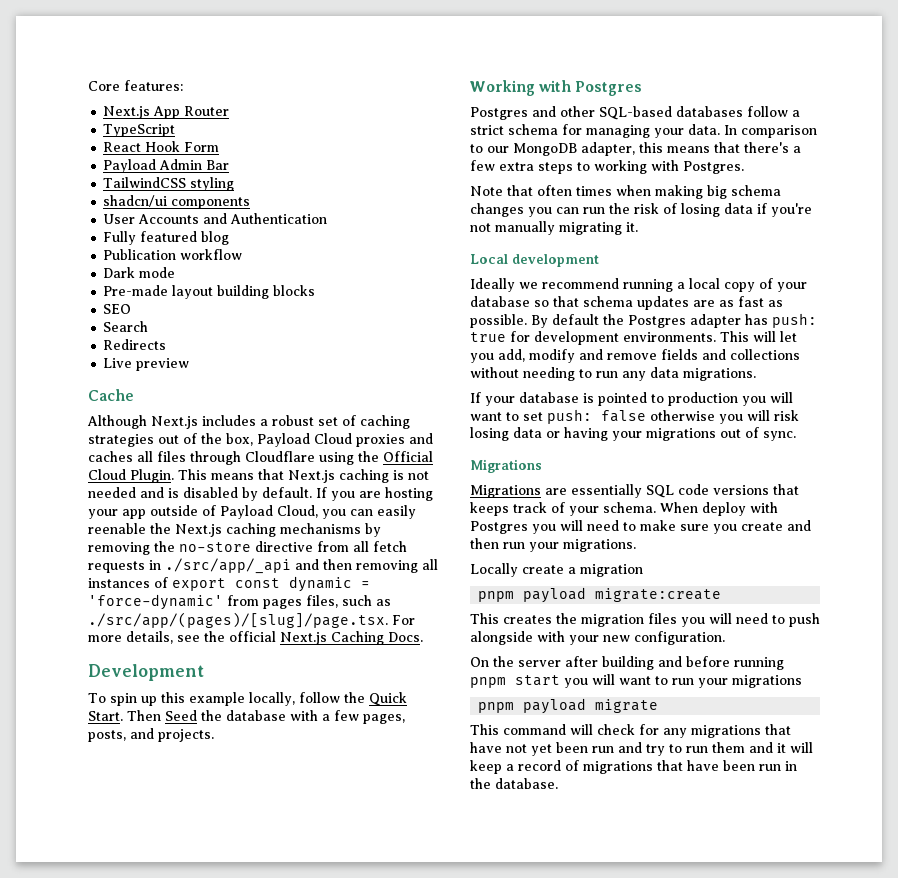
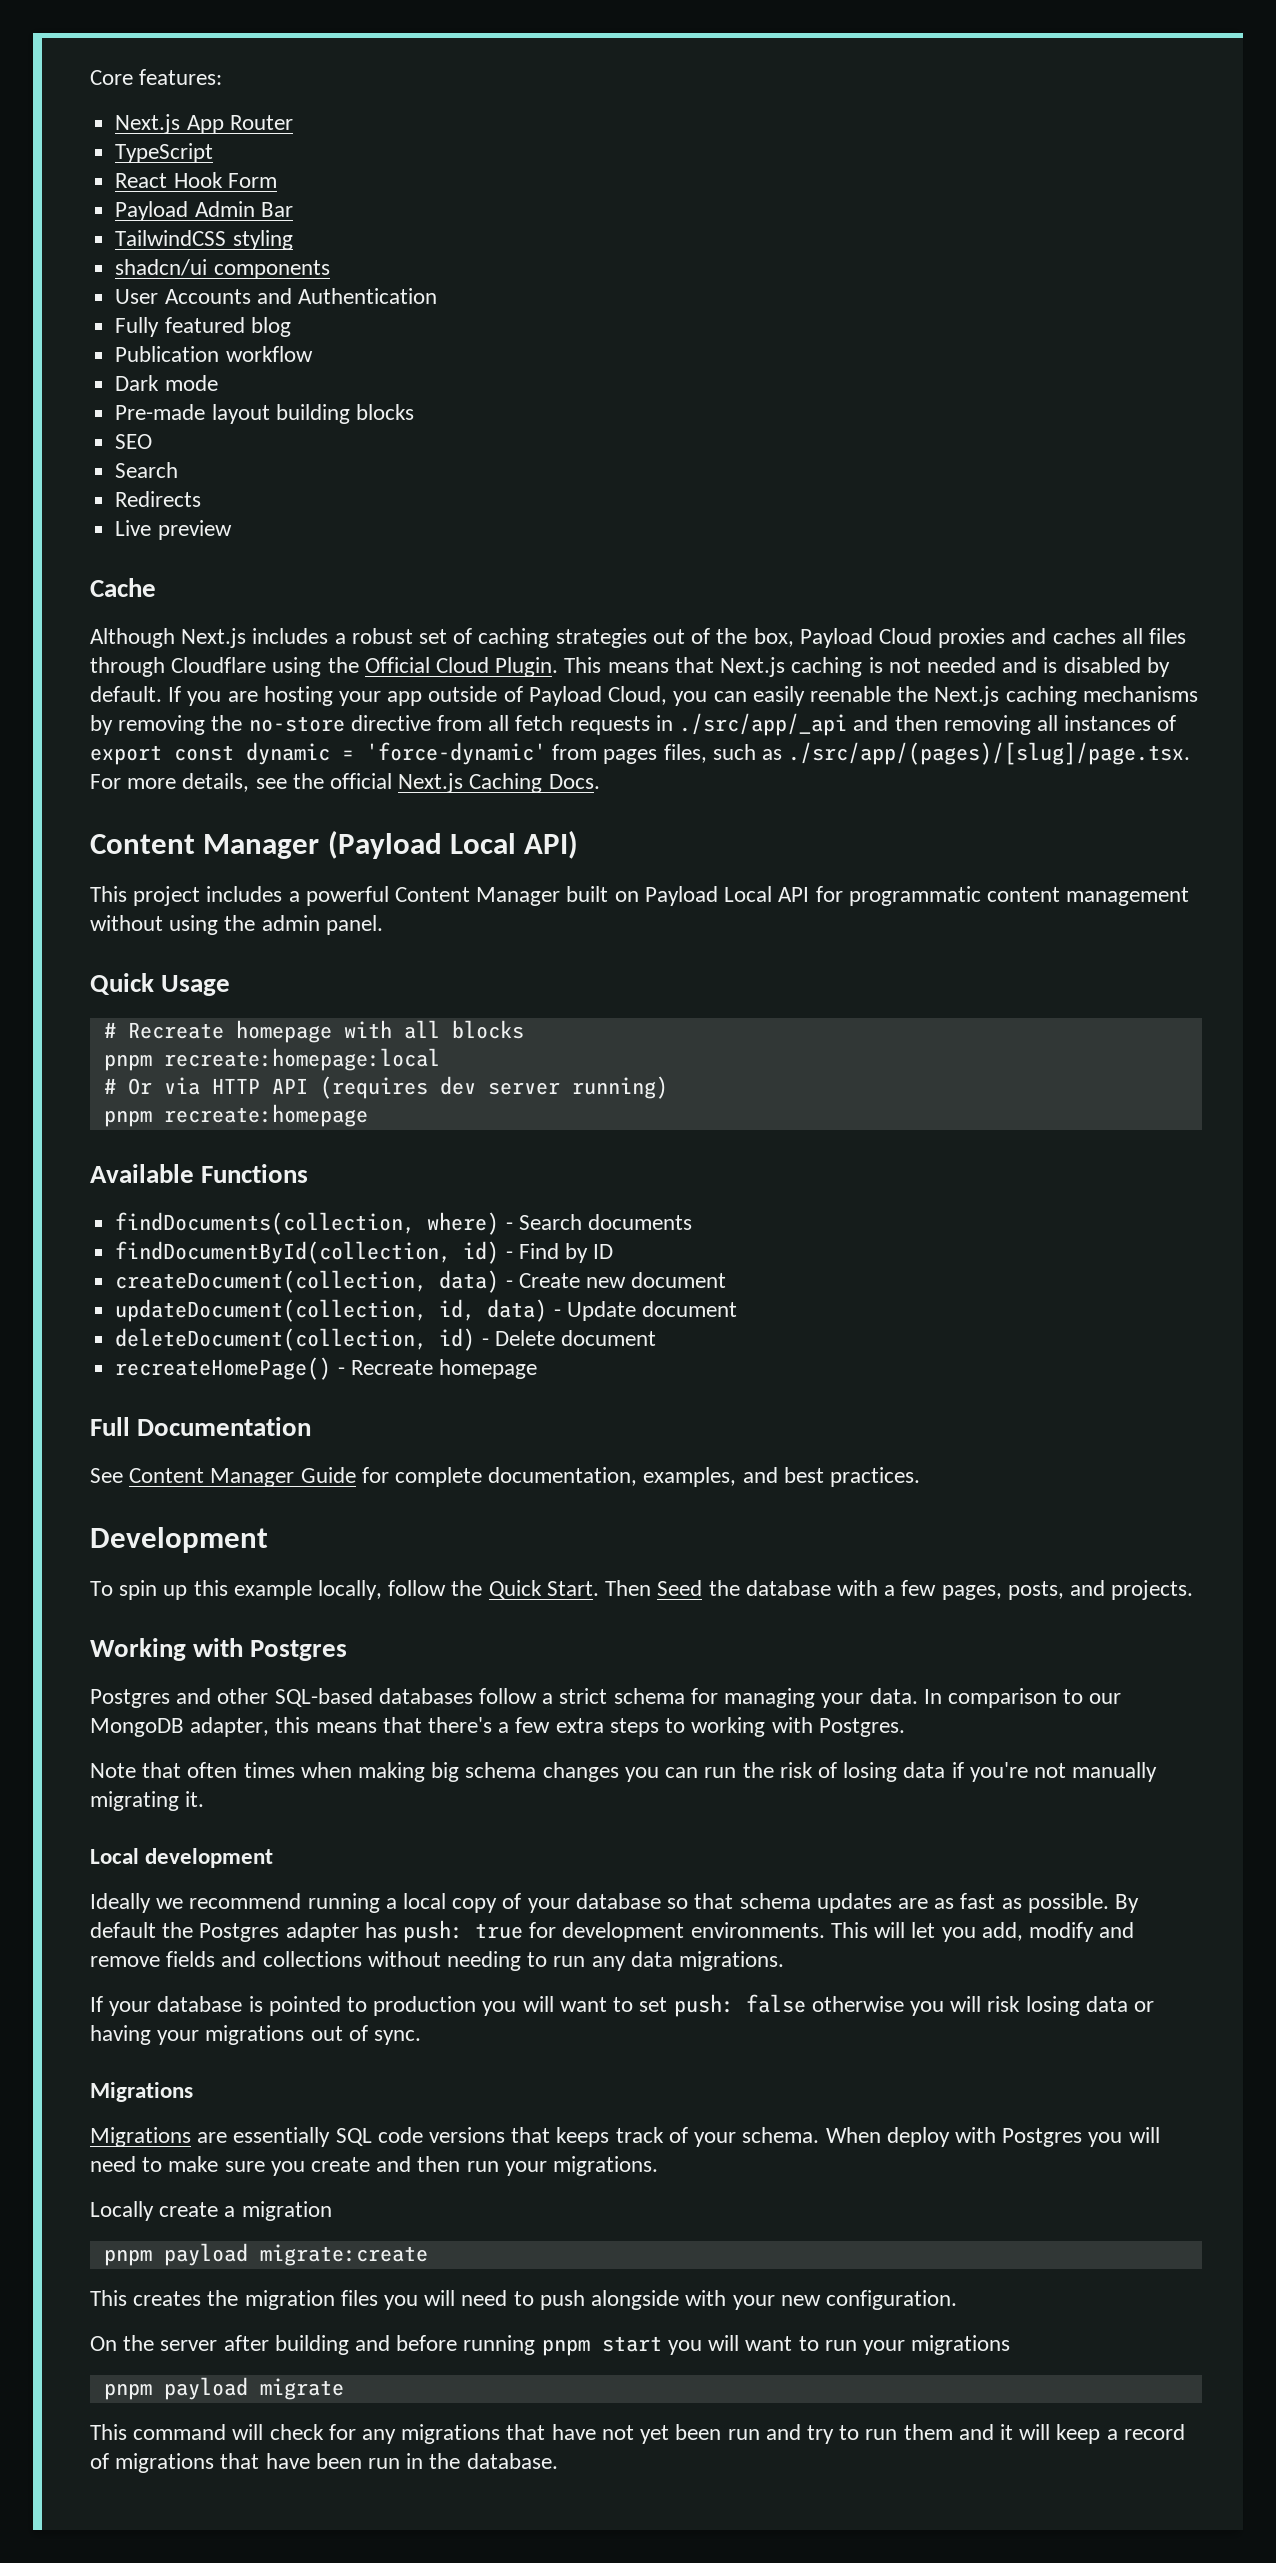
+ Content Manager (Payload Local API)
+ This project includes a powerful Content Manager built on Payload Local API for programmatic content management without using the admin panel.
+ Quick Usage
+ # Recreate homepage with all blocks
+ pnpm recreate:homepage:local
+ # Or via HTTP API (requires dev server running)
+ pnpm recreate:homepage
+ Available Functions
+ findDocuments(collection, where) - Search documents
+ findDocumentById(collection, id) - Find by ID
+ createDocument(collection, data) - Create new document
+ updateDocument(collection, id, data) - Update document
+ deleteDocument(collection, id) - Delete document
+ recreateHomePage() - Recreate homepage
+ Full Documentation
+ See Content Manager Guide for complete documentation, examples, and best practices.

